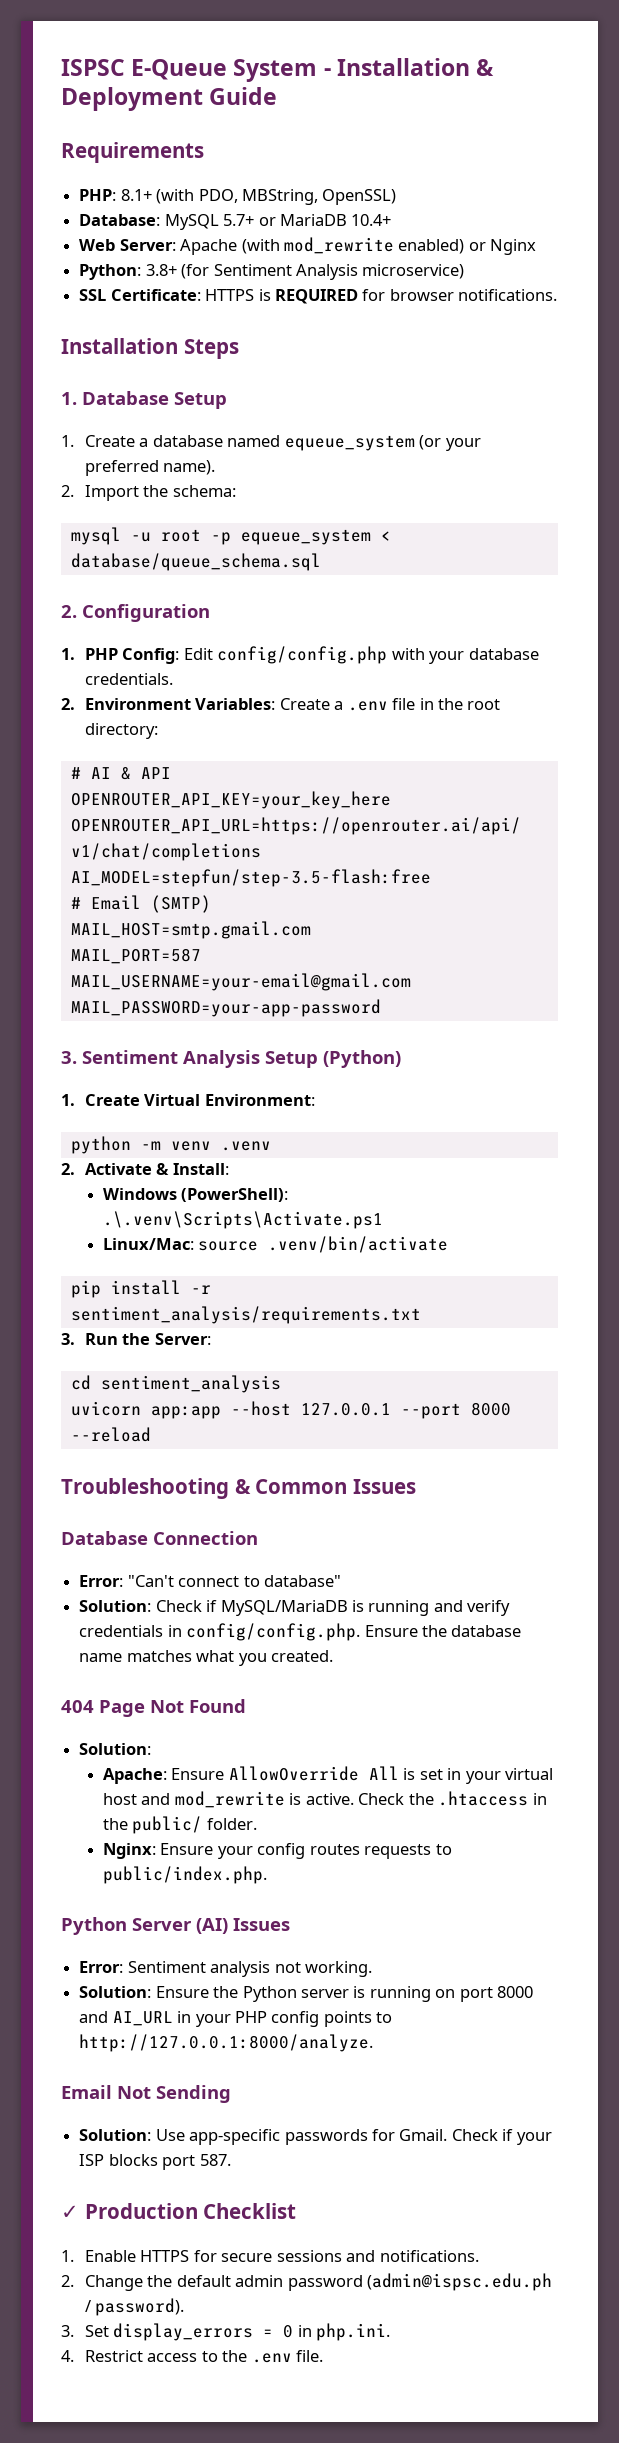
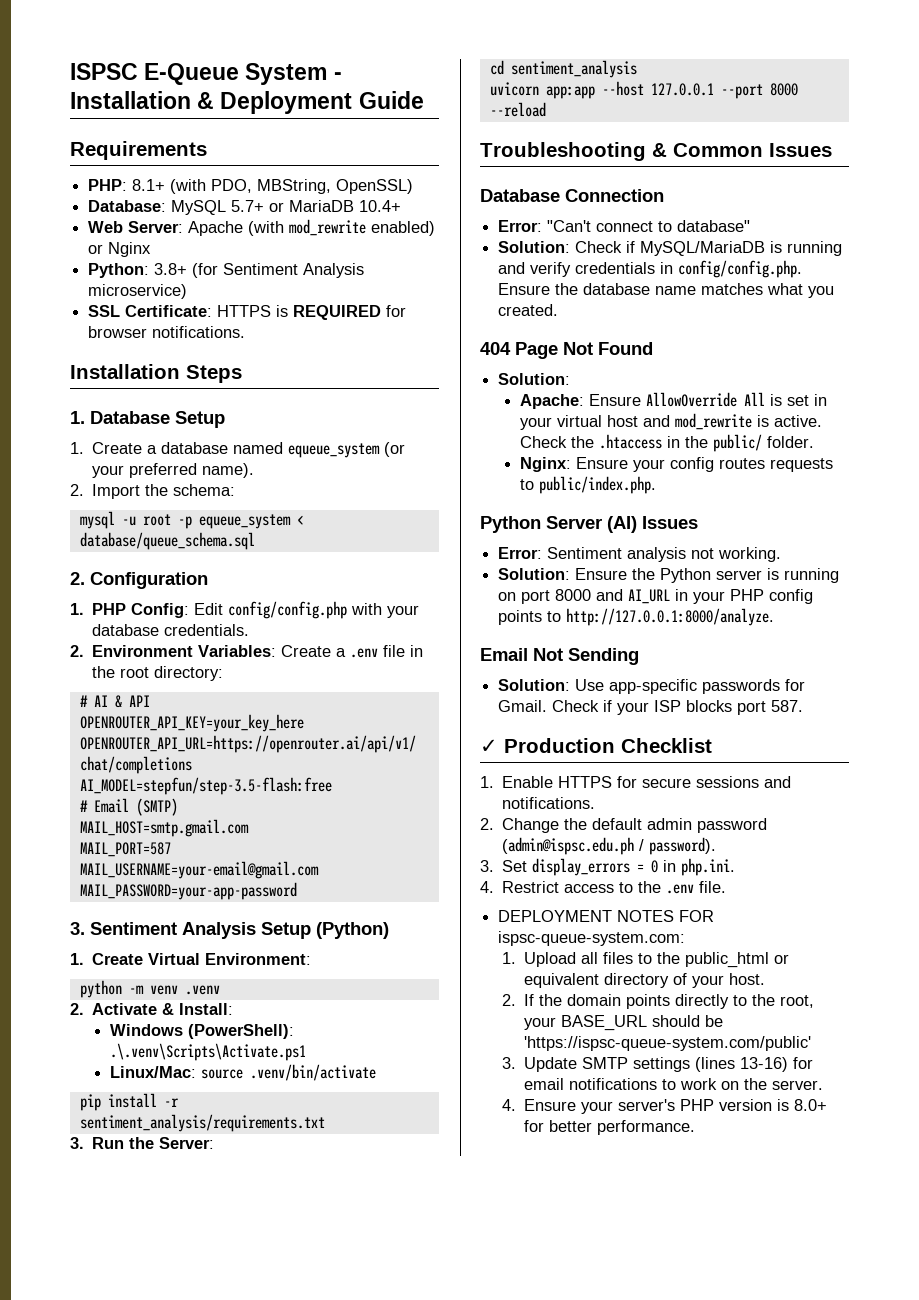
+ DEPLOYMENT NOTES FOR ispsc-queue-system.com:
+ 1. Upload all files to the public_html or equivalent directory of your host.
+ 2. If the domain points directly to the root, your BASE_URL should be 'https://ispsc-queue-system.com/public'
+ 3. Update SMTP settings (lines 13-16) for email notifications to work on the server.
+ 4. Ensure your server's PHP version is 8.0+ for better performance.

